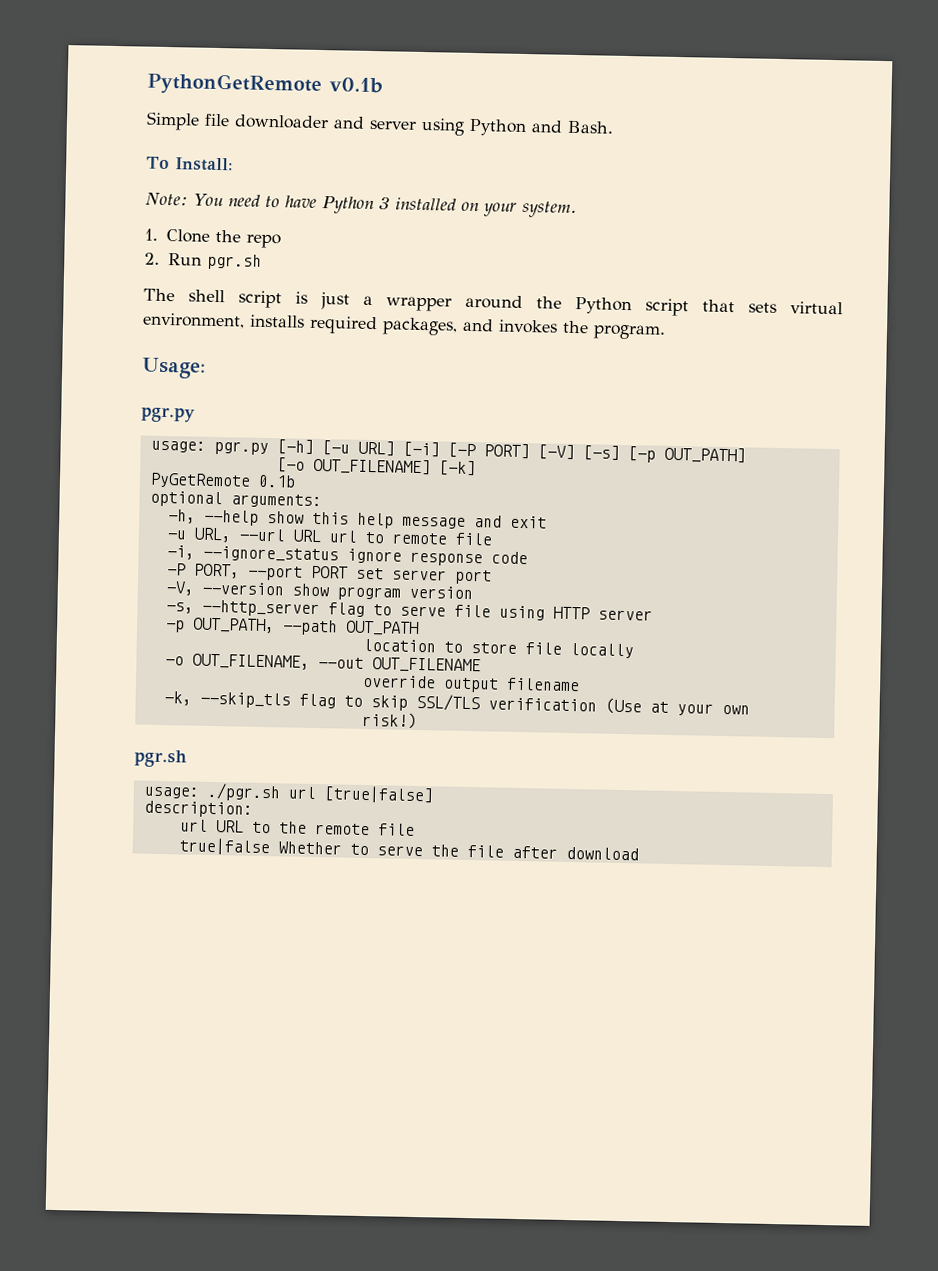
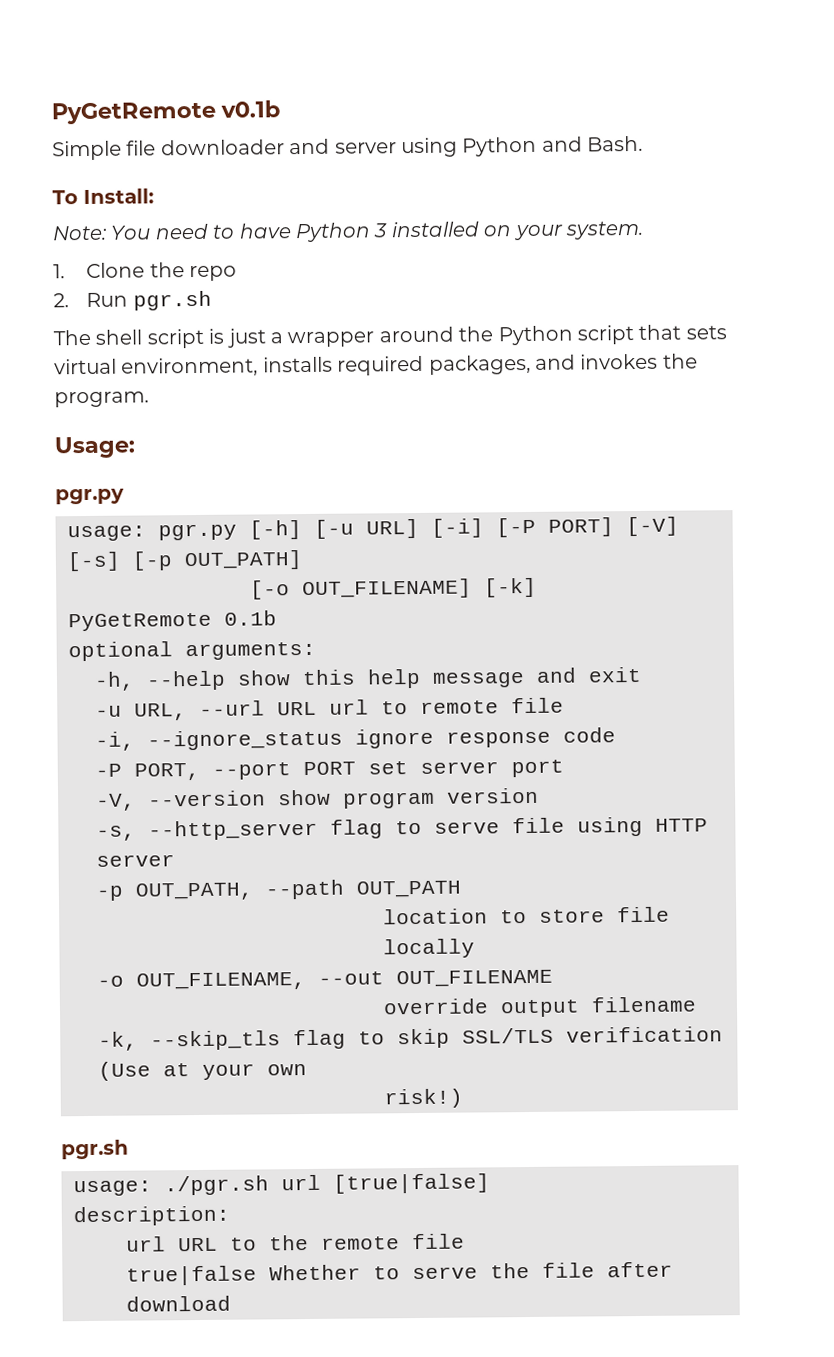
- PythonGetRemote v0.1b
+ PyGetRemote v0.1b

